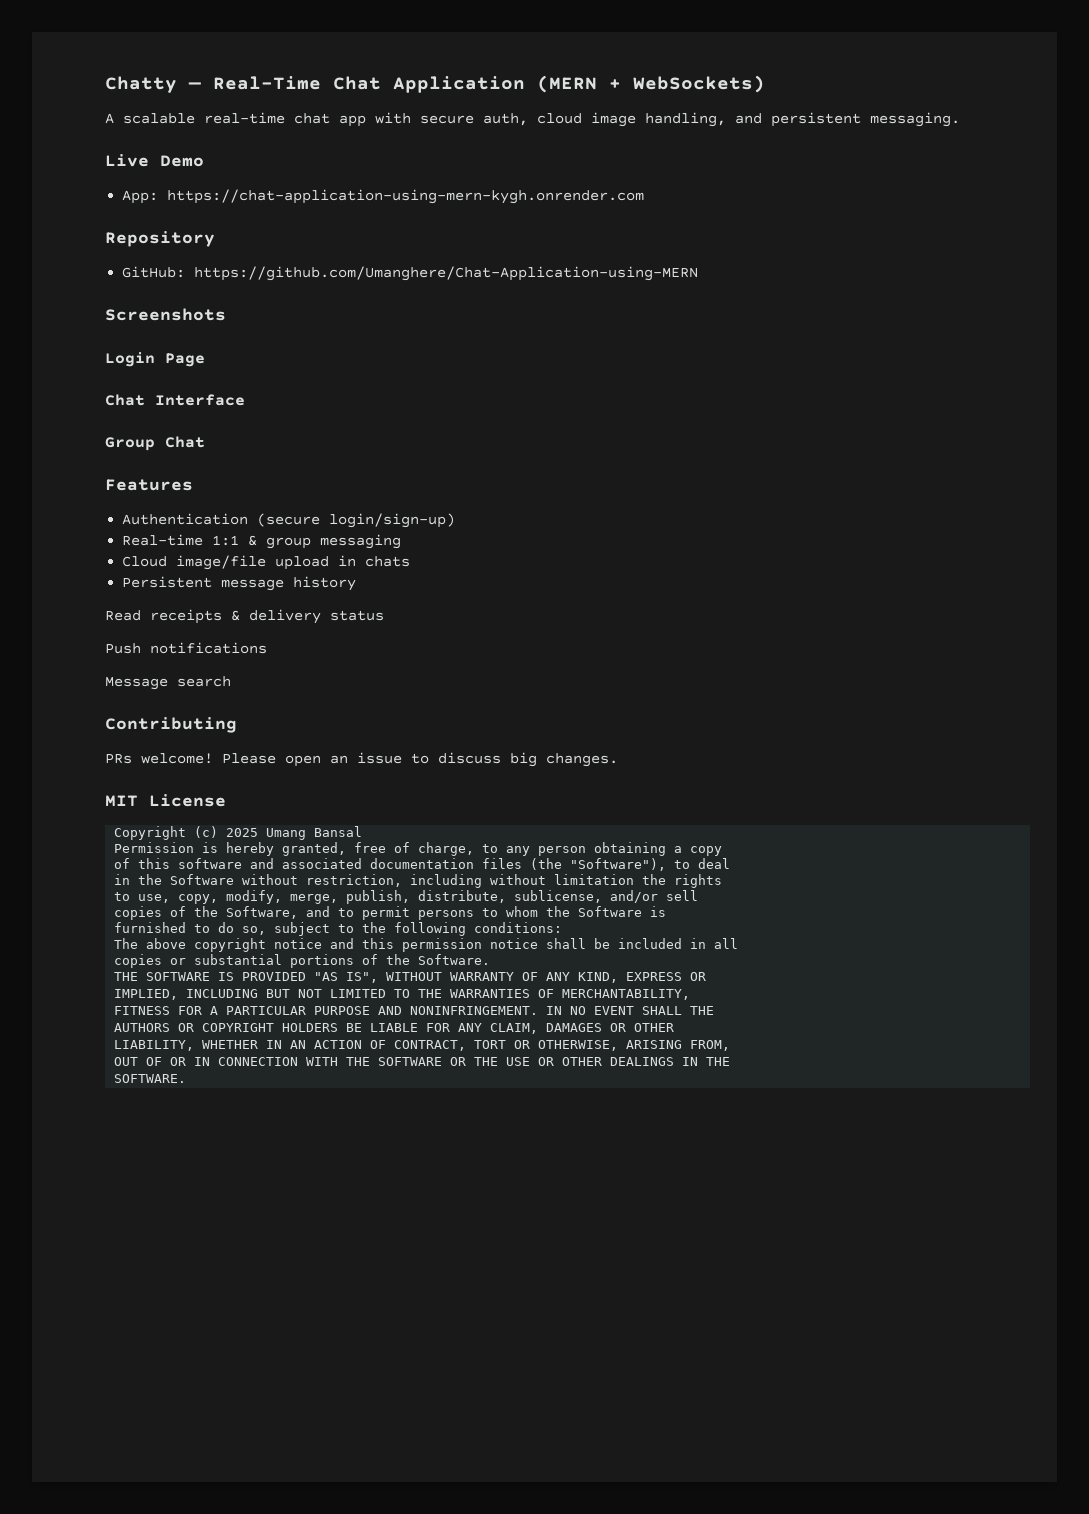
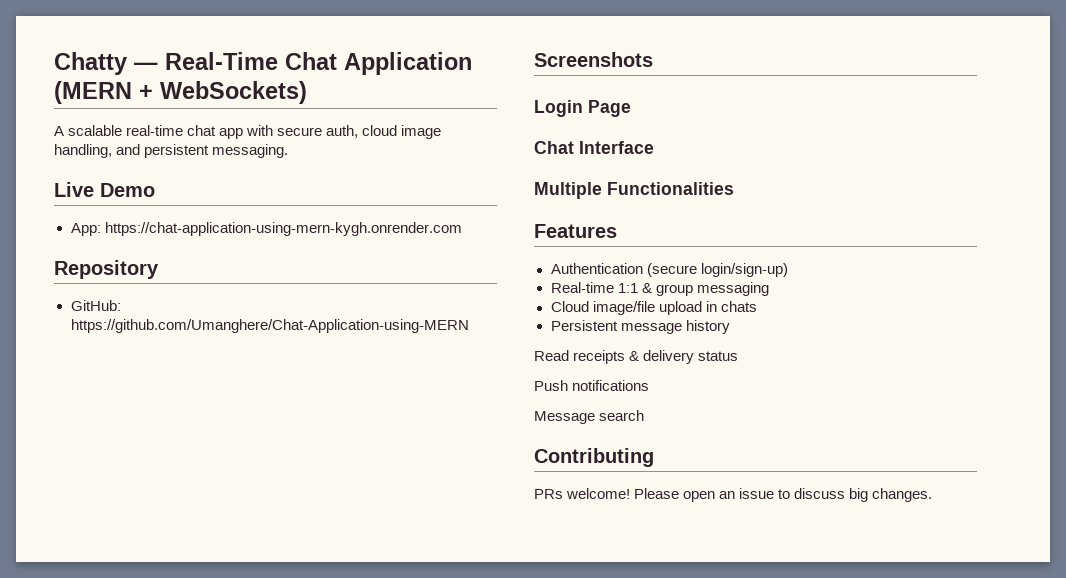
- Group Chat
+ Multiple Functionalities
- MIT License
- Copyright (c) 2025 Umang Bansal
- Permission is hereby granted, free of charge, to any person obtaining a copy
- of this software and associated documentation files (the "Software"), to deal
- in the Software without restriction, including without limitation the rights
- to use, copy, modify, merge, publish, distribute, sublicense, and/or sell
- copies of the Software, and to permit persons to whom the Software is
- furnished to do so, subject to the following conditions:
- The above copyright notice and this permission notice shall be included in all
- copies or substantial portions of the Software.
- THE SOFTWARE IS PROVIDED "AS IS", WITHOUT WARRANTY OF ANY KIND, EXPRESS OR
- IMPLIED, INCLUDING BUT NOT LIMITED TO THE WARRANTIES OF MERCHANTABILITY,
- FITNESS FOR A PARTICULAR PURPOSE AND NONINFRINGEMENT. IN NO EVENT SHALL THE
- AUTHORS OR COPYRIGHT HOLDERS BE LIABLE FOR ANY CLAIM, DAMAGES OR OTHER
- LIABILITY, WHETHER IN AN ACTION OF CONTRACT, TORT OR OTHERWISE, ARISING FROM,
- OUT OF OR IN CONNECTION WITH THE SOFTWARE OR THE USE OR OTHER DEALINGS IN THE
- SOFTWARE.

